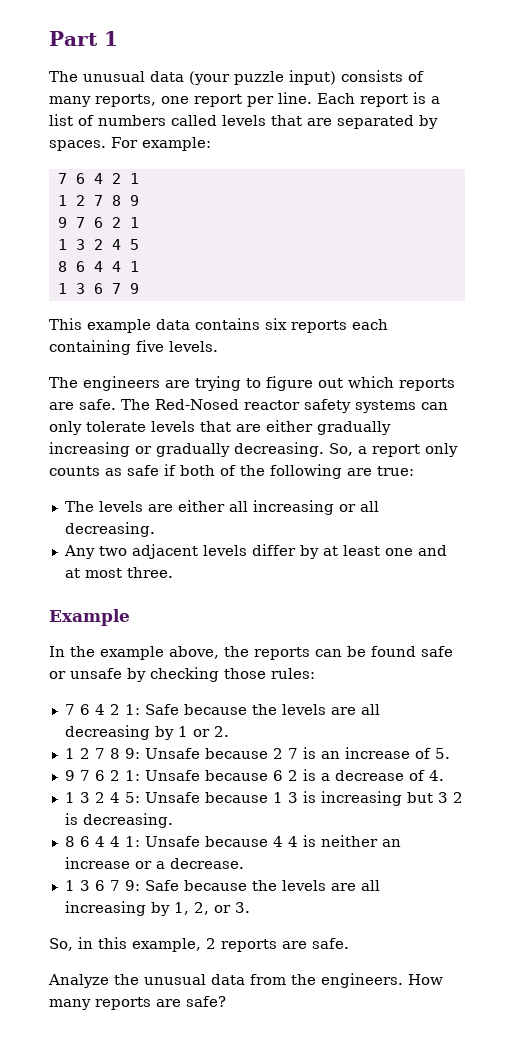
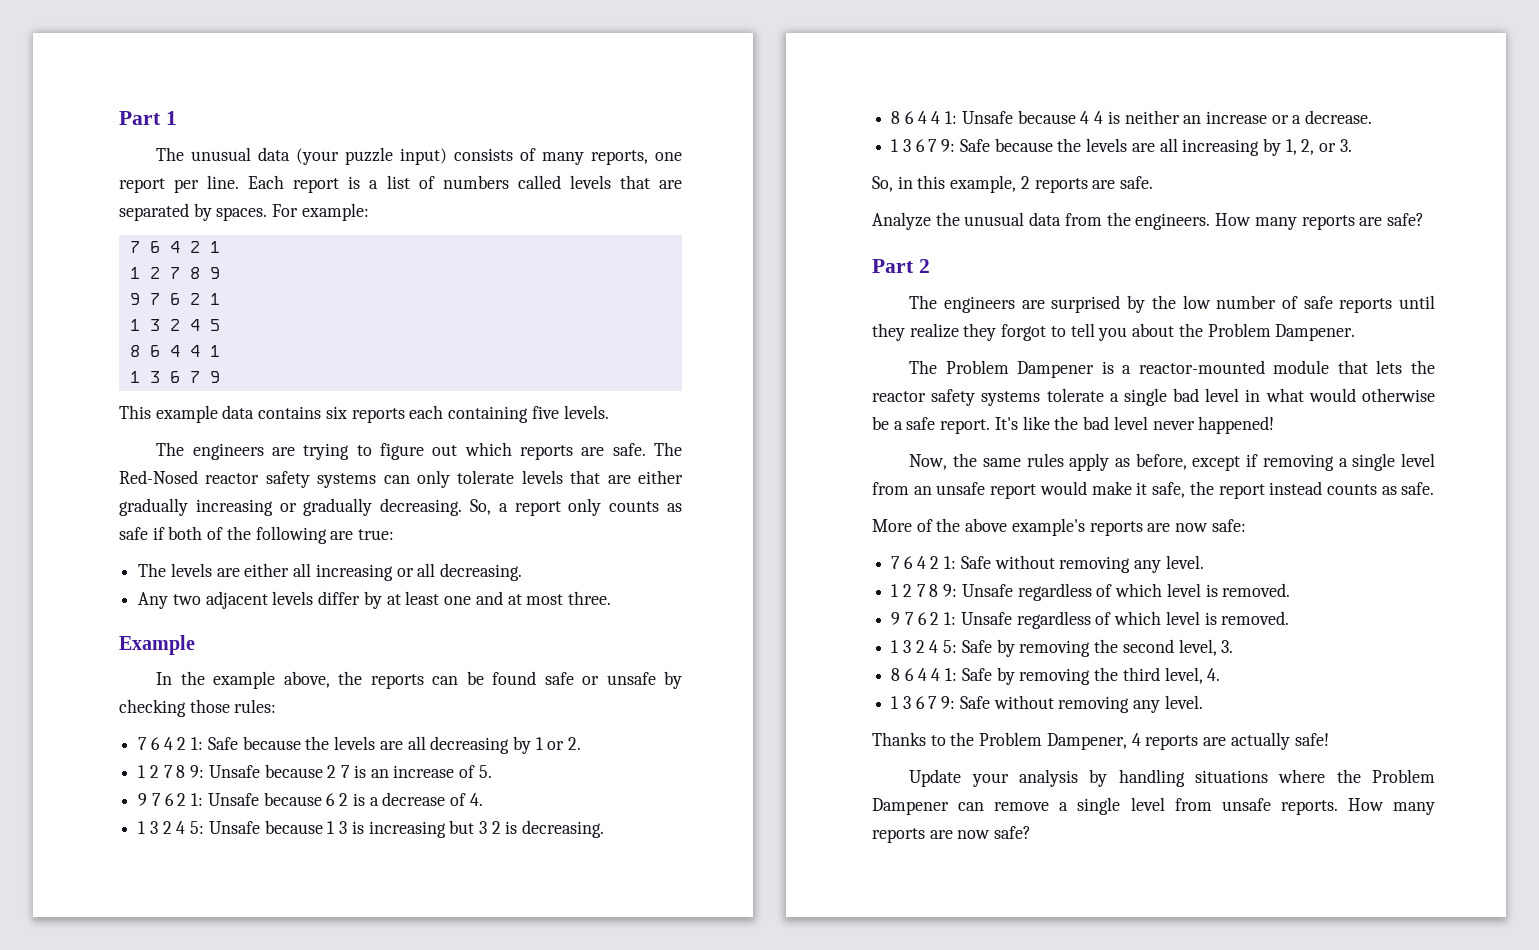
+ Part 2
+ The engineers are surprised by the low number of safe reports until they realize they forgot to tell you about the Problem Dampener.
+ The Problem Dampener is a reactor-mounted module that lets the reactor safety systems tolerate a single bad level in what would otherwise be a safe report. It's like the bad level never happened!
+ Now, the same rules apply as before, except if removing a single level from an unsafe report would make it safe, the report instead counts as safe.
+ More of the above example's reports are now safe:
+ 7 6 4 2 1: Safe without removing any level.
+ 1 2 7 8 9: Unsafe regardless of which level is removed.
+ 9 7 6 2 1: Unsafe regardless of which level is removed.
+ 1 3 2 4 5: Safe by removing the second level, 3.
+ 8 6 4 4 1: Safe by removing the third level, 4.
+ 1 3 6 7 9: Safe without removing any level.
+ Thanks to the Problem Dampener, 4 reports are actually safe!
+ Update your analysis by handling situations where the Problem Dampener can remove a single level from unsafe reports. How many reports are now safe?

